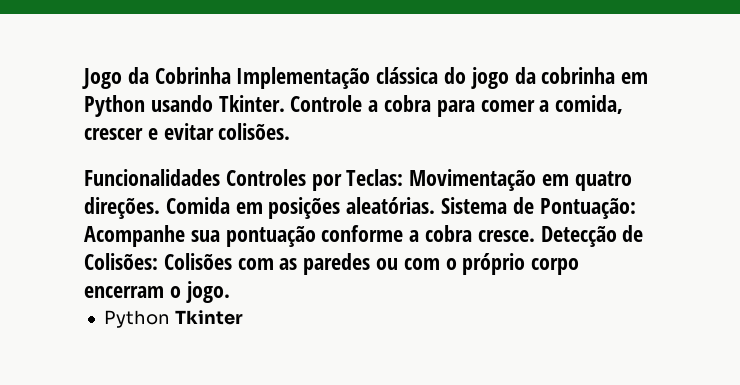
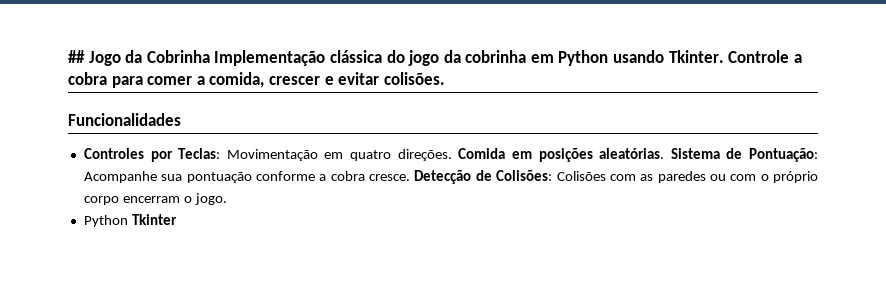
- Jogo da Cobrinha Implementação clássica do jogo da cobrinha em Python usando Tkinter.
+ ## Jogo da Cobrinha Implementação clássica do jogo da cobrinha em Python usando Tkinter.
- Funcionalidades Controles por Teclas: Movimentação em quatro direções.
+ Funcionalidades
+ Controles por Teclas: Movimentação em quatro direções.

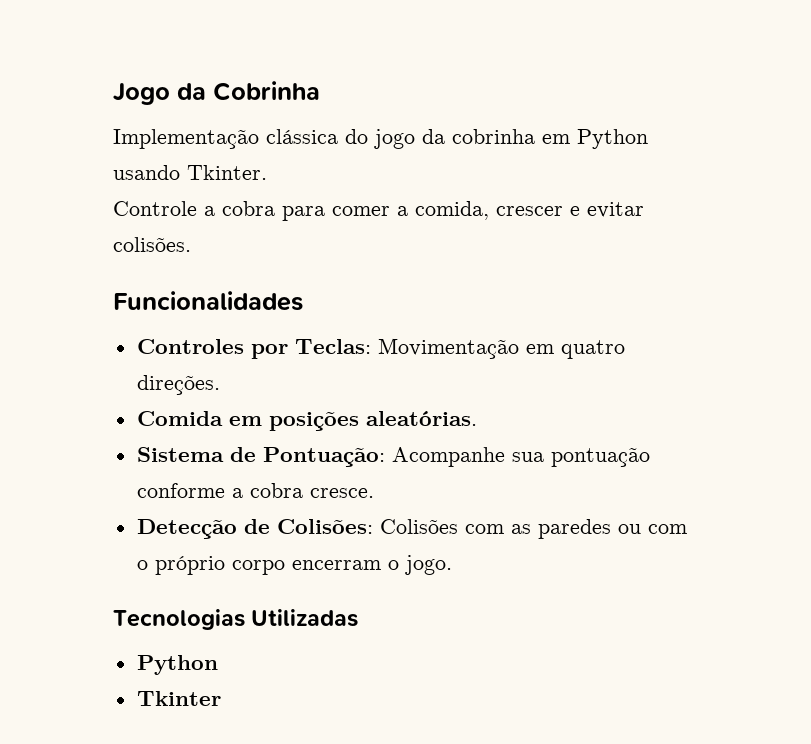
- ## Jogo da Cobrinha Implementação clássica do jogo da cobrinha em Python usando Tkinter. Controle a cobra para comer a comida, crescer e evitar colisões.
+ Jogo da Cobrinha
+ Implementação clássica do jogo da cobrinha em Python usando Tkinter.
+ Controle a cobra para comer a comida, crescer e evitar colisões.
- Controles por Teclas: Movimentação em quatro direções. Comida em posições aleatórias. Sistema de Pontuação: Acompanhe sua pontuação conforme a cobra cresce. Detecção de Colisões: Colisões com as paredes ou com o próprio corpo encerram o jogo.
+ Controles por Teclas: Movimentação em quatro direções.
+ Comida em posições aleatórias.
+ Sistema de Pontuação: Acompanhe sua pontuação conforme a cobra cresce.
+ Detecção de Colisões: Colisões com as paredes ou com o próprio corpo encerram o jogo.
- Python Tkinter
+ Tecnologias Utilizadas
+ Python
+ Tkinter

